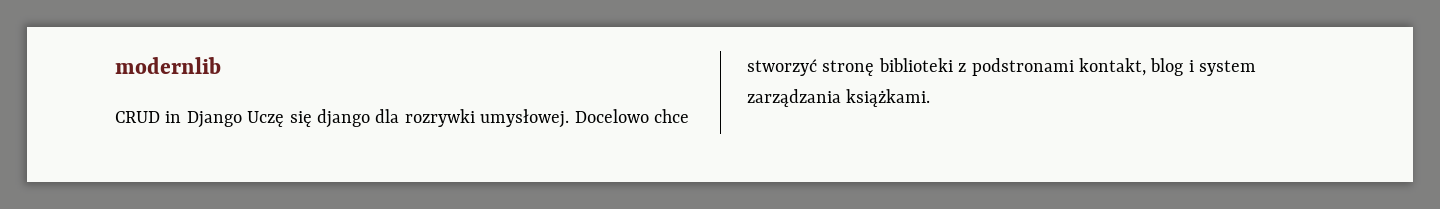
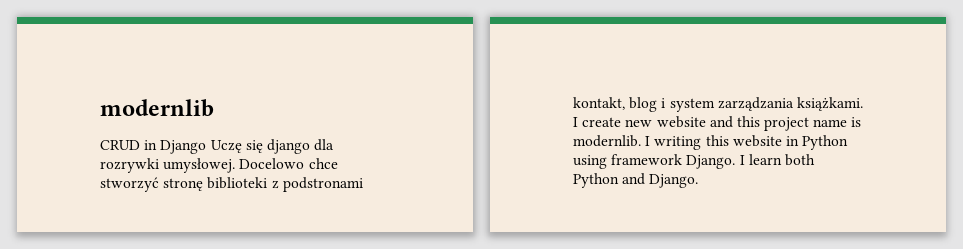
+ I create new website and this project name is modernlib. I writing this website in Python using framework Django. I learn both Python and Django.

